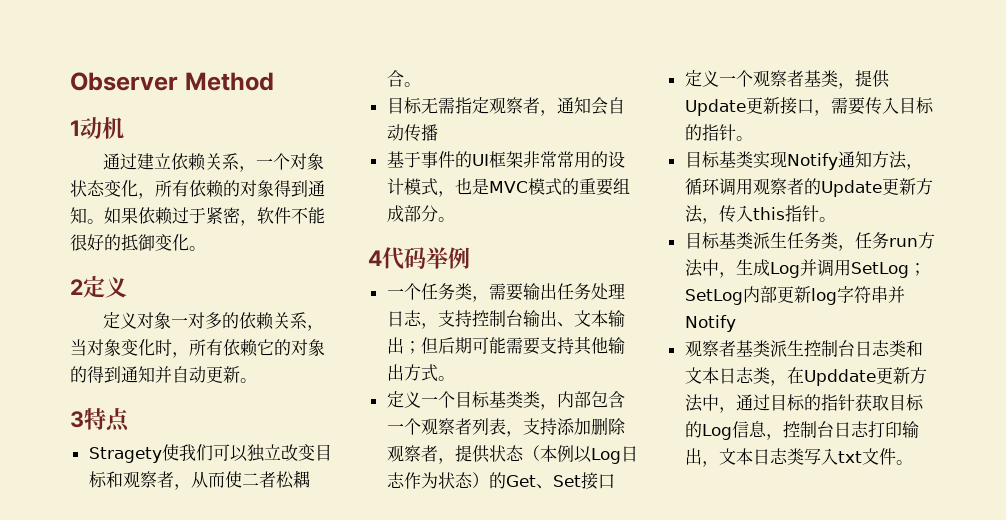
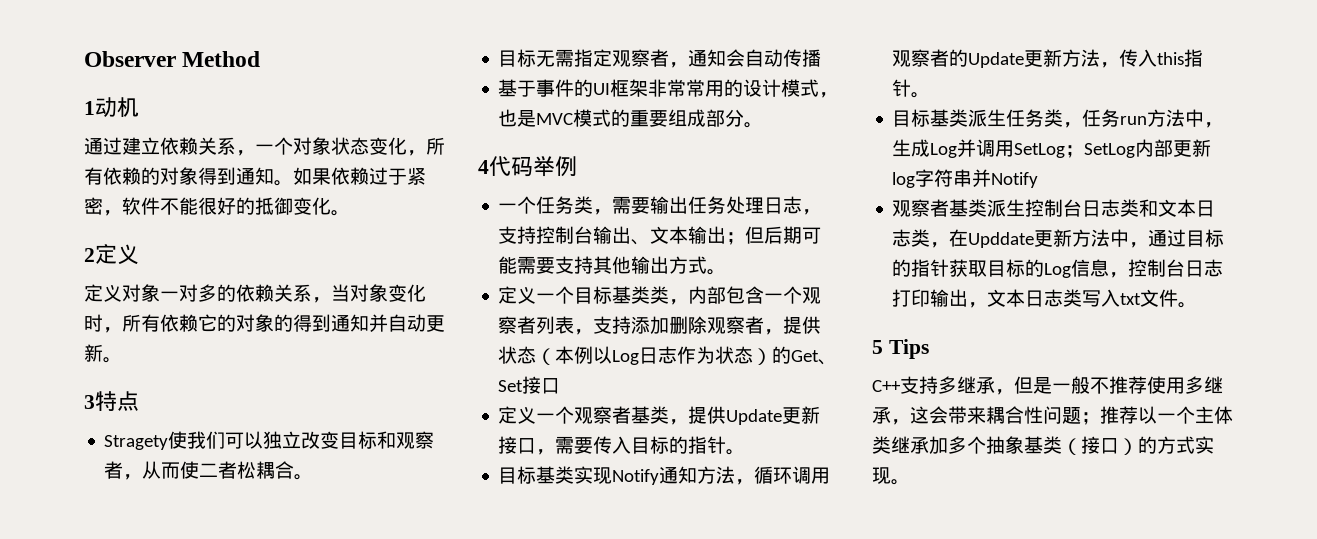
+ 5 Tips
+ C++支持多继承，但是一般不推荐使用多继承，这会带来耦合性问题；推荐以一个主体类继承加多个抽象基类（接口）的方式实现。

